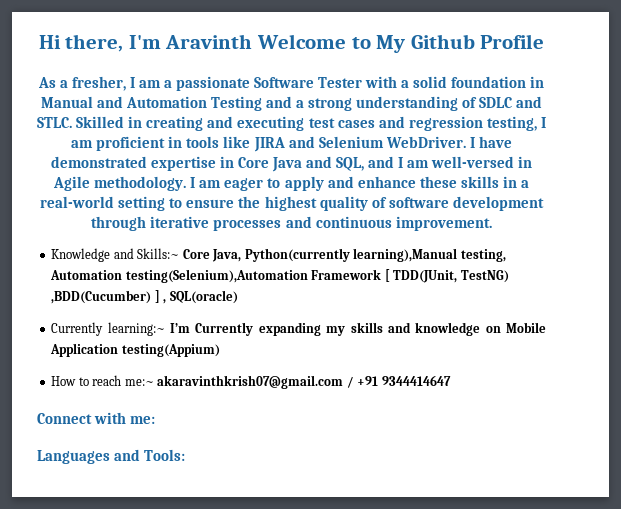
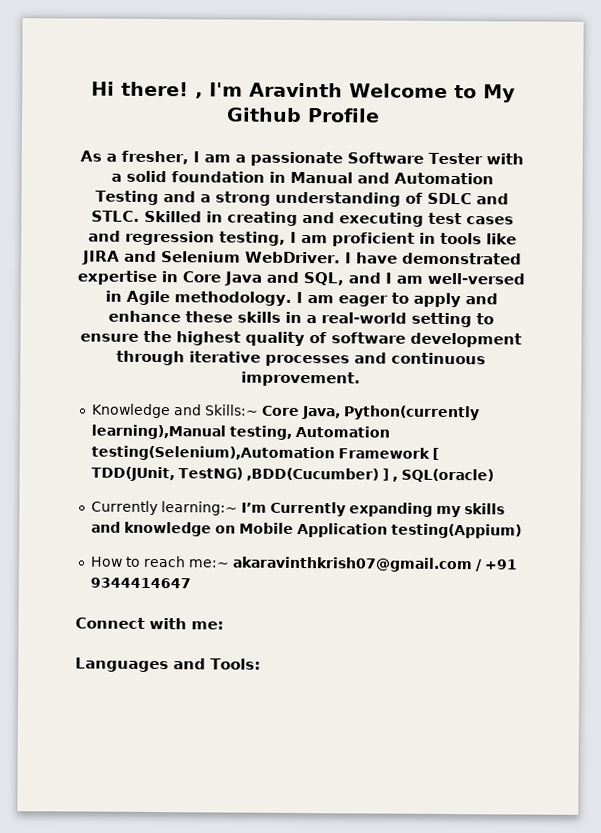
- Hi there, I'm Aravinth Welcome to My Github Profile
+ Hi there! , I'm Aravinth Welcome to My Github Profile

